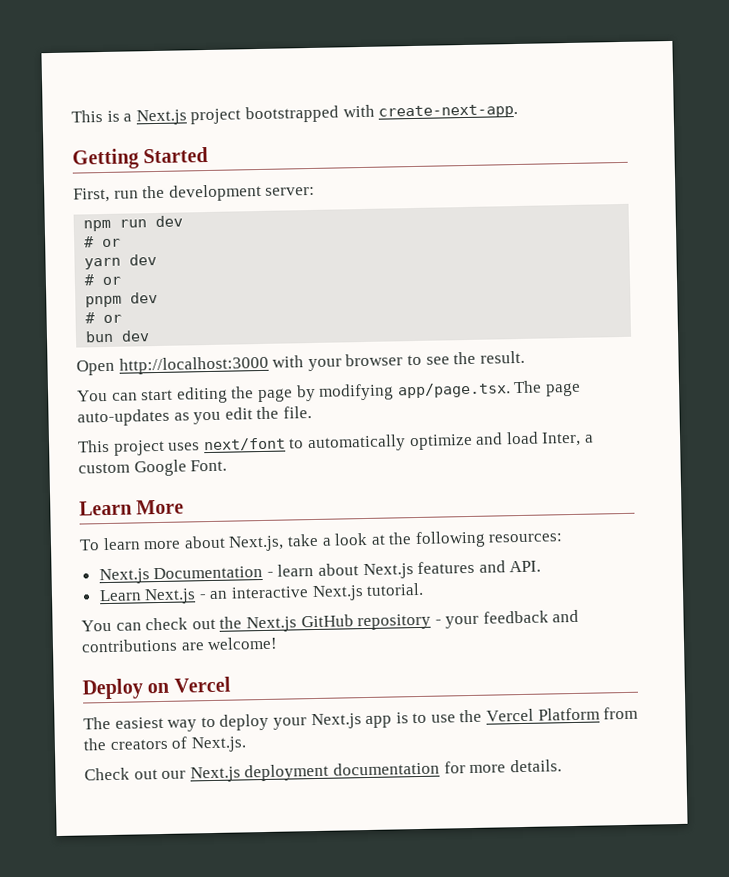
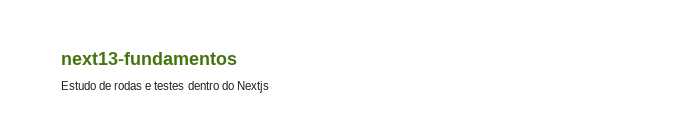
- This is a Next.js project bootstrapped with create-next-app.
- Getting Started
- First, run the development server:
- npm run dev
- # or
- yarn dev
- # or
- pnpm dev
- # or
- bun dev
- Open http://localhost:3000 with your browser to see the result.
- You can start editing the page by modifying app/page.tsx. The page auto-updates as you edit the file.
- This project uses next/font to automatically optimize and load Inter, a custom Google Font.
- Learn More
- To learn more about Next.js, take a look at the following resources:
- Next.js Documentation - learn about Next.js features and API.
- Learn Next.js - an interactive Next.js tutorial.
- You can check out the Next.js GitHub repository - your feedback and contributions are welcome!
- Deploy on Vercel
- The easiest way to deploy your Next.js app is to use the Vercel Platform from the creators of Next.js.
- Check out our Next.js deployment documentation for more details.
+ next13-fundamentos
+ Estudo de rodas e testes dentro do Nextjs

